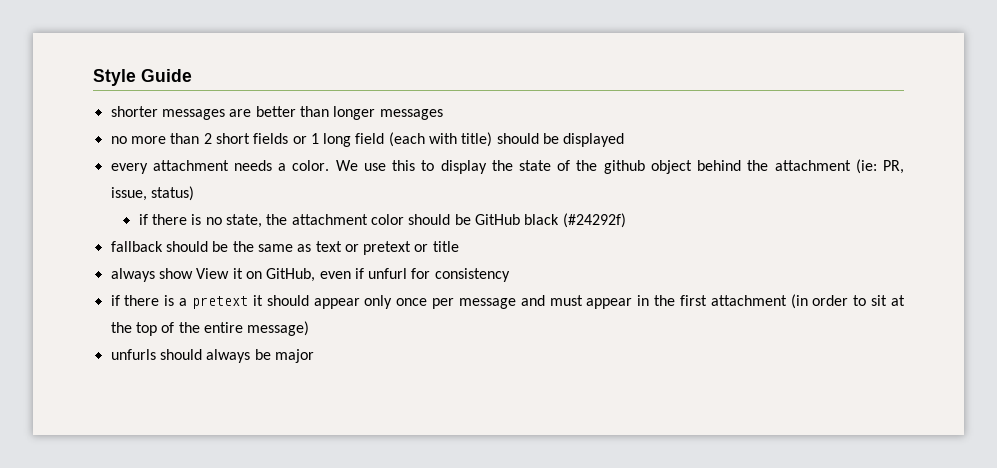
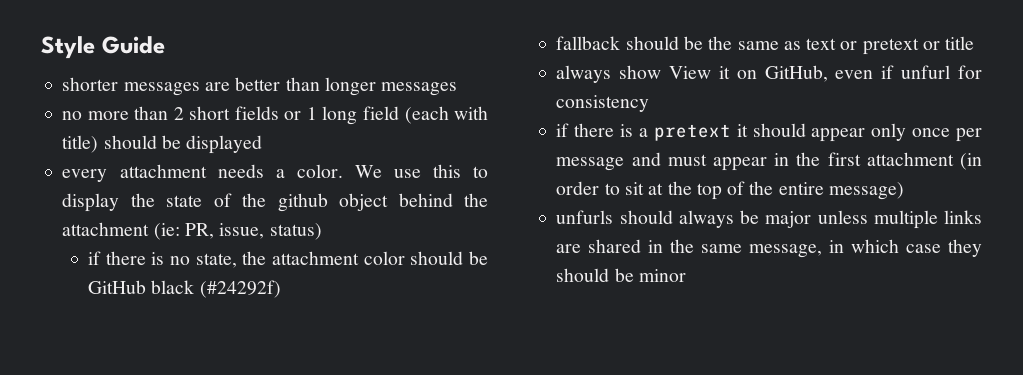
- unfurls should always be major
+ unfurls should always be major unless multiple links are shared in the same message, in which case they should be minor

